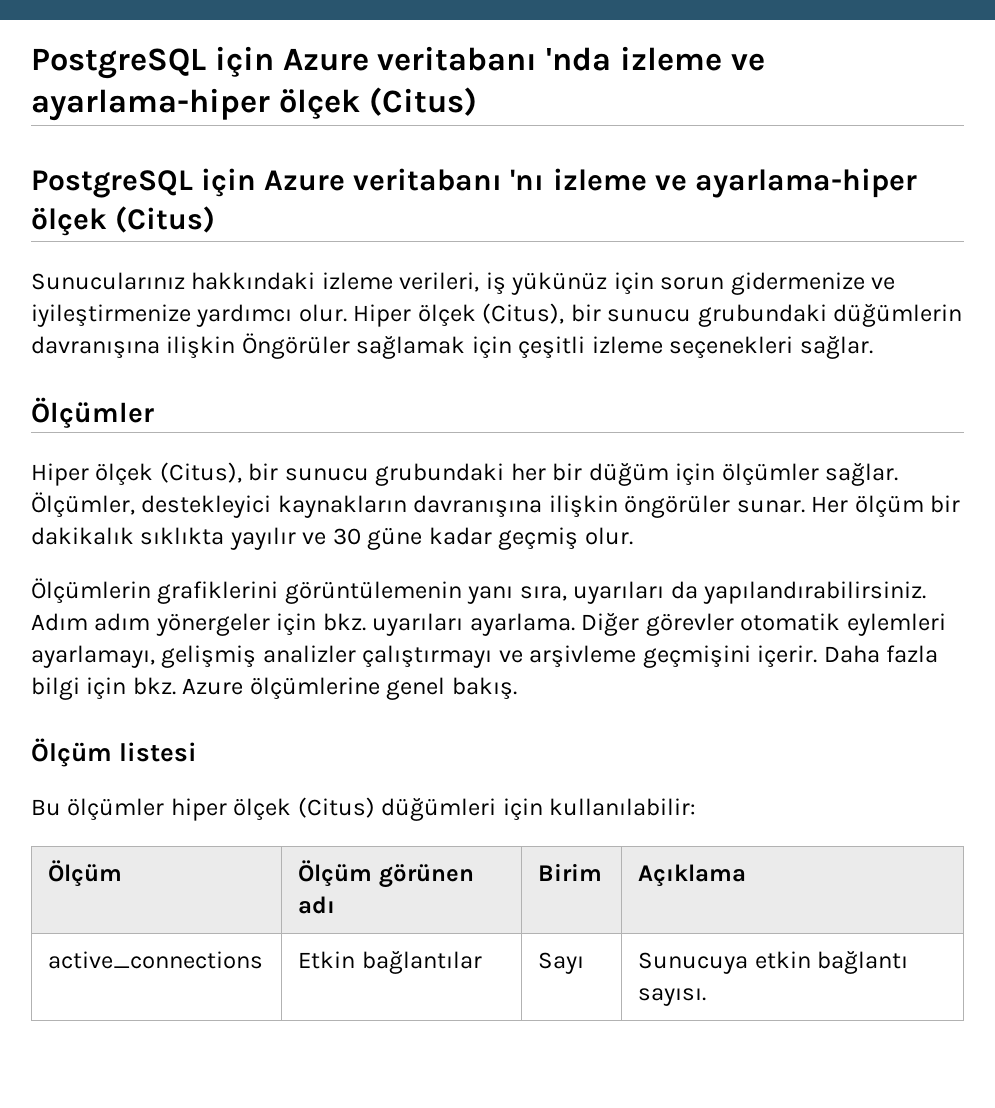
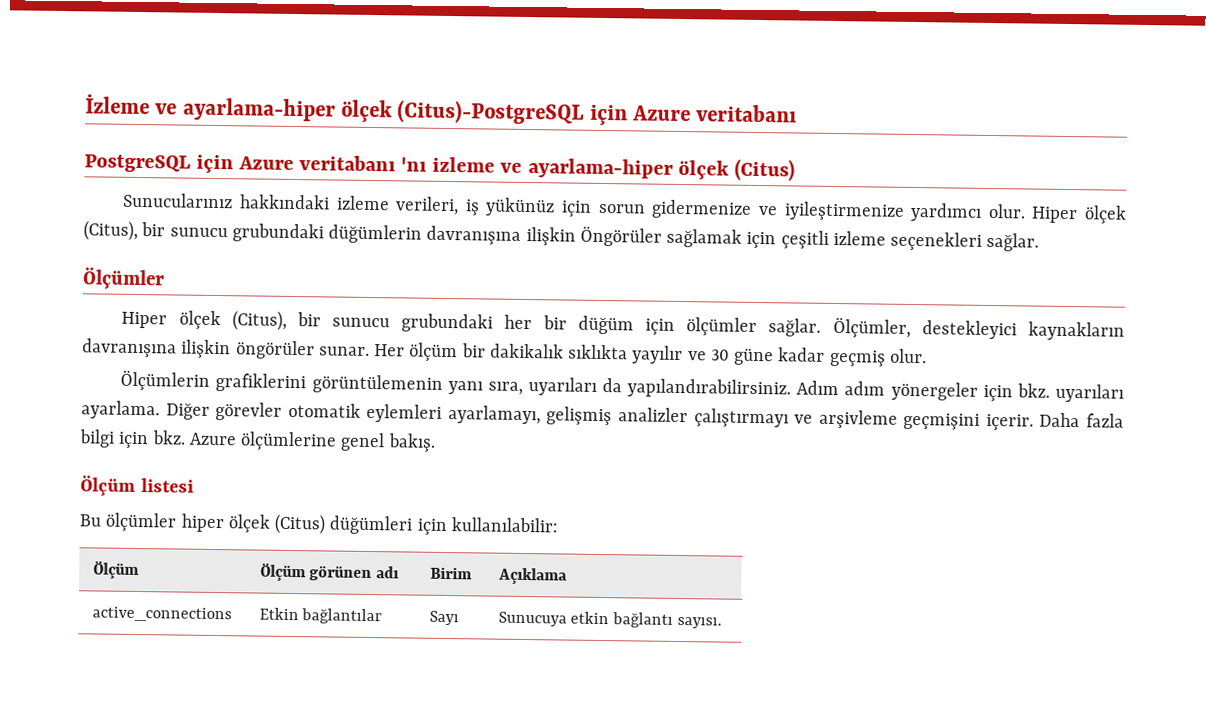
- PostgreSQL için Azure veritabanı 'nda izleme ve ayarlama-hiper ölçek (Citus)
+ İzleme ve ayarlama-hiper ölçek (Citus)-PostgreSQL için Azure veritabanı

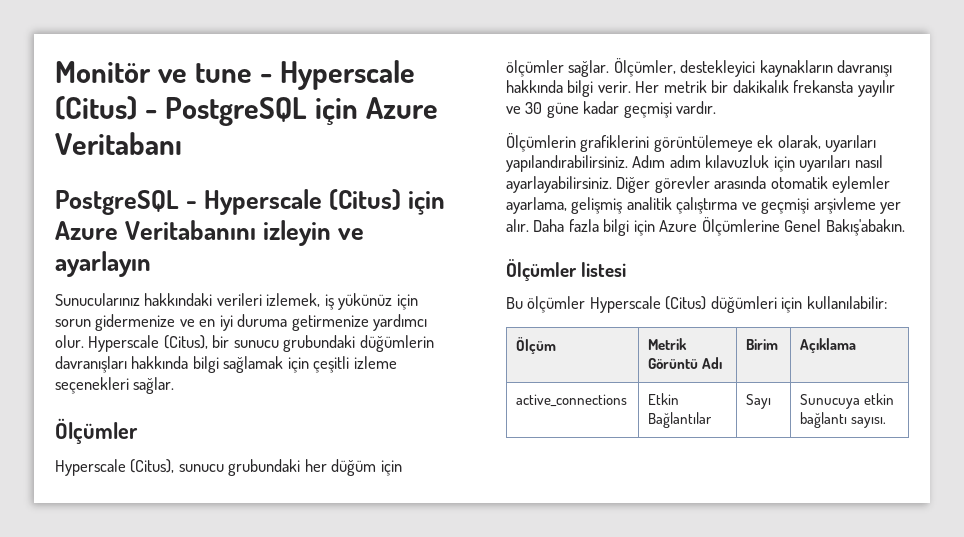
- İzleme ve ayarlama-hiper ölçek (Citus)-PostgreSQL için Azure veritabanı
- PostgreSQL için Azure veritabanı 'nı izleme ve ayarlama-hiper ölçek (Citus)
+ Monitör ve tune - Hyperscale (Citus) - PostgreSQL için Azure Veritabanı
+ PostgreSQL - Hyperscale (Citus) için Azure Veritabanını izleyin ve ayarlayın
- Sunucularınız hakkındaki izleme verileri, iş yükünüz için sorun gidermenize ve iyileştirmenize yardımcı olur. Hiper ölçek (Citus), bir sunucu grubundaki düğümlerin davranışına ilişkin Öngörüler sağlamak için çeşitli izleme seçenekleri sağlar.
+ Sunucularınız hakkındaki verileri izlemek, iş yükünüz için sorun gidermenize ve en iyi duruma getirmenize yardımcı olur. Hyperscale (Citus), bir sunucu grubundaki düğümlerin davranışları hakkında bilgi sağlamak için çeşitli izleme seçenekleri sağlar.
- Hiper ölçek (Citus), bir sunucu grubundaki her bir düğüm için ölçümler sağlar.
+ Hyperscale (Citus), sunucu grubundaki her düğüm için ölçümler sağlar.
- Ölçümler, destekleyici kaynakların davranışına ilişkin öngörüler sunar. Her ölçüm bir dakikalık sıklıkta yayılır ve 30 güne kadar geçmiş olur.
+ Ölçümler, destekleyici kaynakların davranışı hakkında bilgi verir. Her metrik bir dakikalık frekansta yayılır ve 30 güne kadar geçmişi vardır.
- Ölçümlerin grafiklerini görüntülemenin yanı sıra, uyarıları da yapılandırabilirsiniz. Adım adım yönergeler için bkz. uyarıları ayarlama. Diğer görevler otomatik eylemleri ayarlamayı, gelişmiş analizler çalıştırmayı ve arşivleme geçmişini içerir. Daha fazla bilgi için bkz. Azure ölçümlerine genel bakış.
- Ölçüm listesi
+ Ölçümlerin grafiklerini görüntülemeye ek olarak, uyarıları yapılandırabilirsiniz. Adım adım kılavuzluk için uyarıları nasıl ayarlayabilirsiniz. Diğer görevler arasında otomatik eylemler ayarlama, gelişmiş analitik çalıştırma ve geçmişi arşivleme yer alır. Daha fazla bilgi için Azure Ölçümlerine Genel Bakış'abakın.
+ Ölçümler listesi
- Bu ölçümler hiper ölçek (Citus) düğümleri için kullanılabilir:
+ Bu ölçümler Hyperscale (Citus) düğümleri için kullanılabilir:
- Ölçüm | Ölçüm görünen adı | Birim | Açıklama
+ Ölçüm | Metrik Görüntü Adı | Birim | Açıklama
- active_connections | Etkin bağlantılar | Sayı | Sunucuya etkin bağlantı sayısı.
+ active_connections | Etkin Bağlantılar | Sayı | Sunucuya etkin bağlantı sayısı.

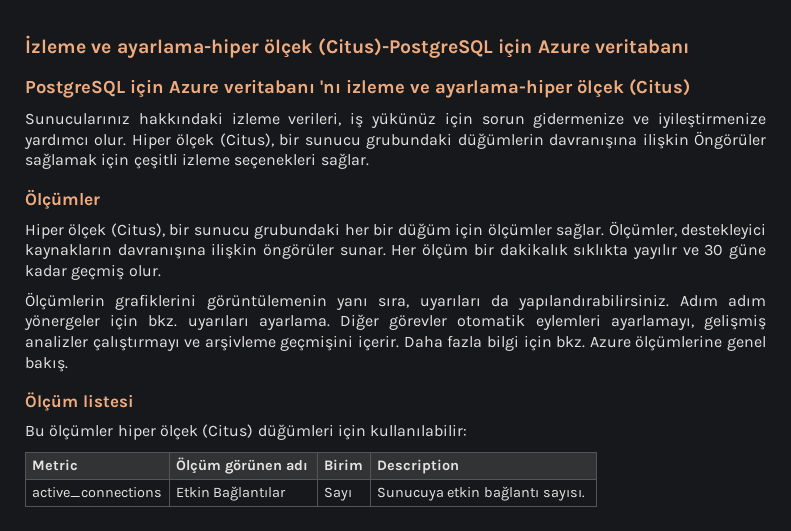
- Monitör ve tune - Hyperscale (Citus) - PostgreSQL için Azure Veritabanı
- PostgreSQL - Hyperscale (Citus) için Azure Veritabanını izleyin ve ayarlayın
+ İzleme ve ayarlama-hiper ölçek (Citus)-PostgreSQL için Azure veritabanı
+ PostgreSQL için Azure veritabanı 'nı izleme ve ayarlama-hiper ölçek (Citus)
- Sunucularınız hakkındaki verileri izlemek, iş yükünüz için sorun gidermenize ve en iyi duruma getirmenize yardımcı olur. Hyperscale (Citus), bir sunucu grubundaki düğümlerin davranışları hakkında bilgi sağlamak için çeşitli izleme seçenekleri sağlar.
+ Sunucularınız hakkındaki izleme verileri, iş yükünüz için sorun gidermenize ve iyileştirmenize yardımcı olur. Hiper ölçek (Citus), bir sunucu grubundaki düğümlerin davranışına ilişkin Öngörüler sağlamak için çeşitli izleme seçenekleri sağlar.
- Hyperscale (Citus), sunucu grubundaki her düğüm için ölçümler sağlar.
+ Hiper ölçek (Citus), bir sunucu grubundaki her bir düğüm için ölçümler sağlar.
- Ölçümler, destekleyici kaynakların davranışı hakkında bilgi verir. Her metrik bir dakikalık frekansta yayılır ve 30 güne kadar geçmişi vardır.
+ Ölçümler, destekleyici kaynakların davranışına ilişkin öngörüler sunar. Her ölçüm bir dakikalık sıklıkta yayılır ve 30 güne kadar geçmiş olur.
- Ölçümlerin grafiklerini görüntülemeye ek olarak, uyarıları yapılandırabilirsiniz. Adım adım kılavuzluk için uyarıları nasıl ayarlayabilirsiniz. Diğer görevler arasında otomatik eylemler ayarlama, gelişmiş analitik çalıştırma ve geçmişi arşivleme yer alır. Daha fazla bilgi için Azure Ölçümlerine Genel Bakış'abakın.
- Ölçümler listesi
+ Ölçümlerin grafiklerini görüntülemenin yanı sıra, uyarıları da yapılandırabilirsiniz. Adım adım yönergeler için bkz. uyarıları ayarlama. Diğer görevler otomatik eylemleri ayarlamayı, gelişmiş analizler çalıştırmayı ve arşivleme geçmişini içerir. Daha fazla bilgi için bkz. Azure ölçümlerine genel bakış.
+ Ölçüm listesi
- Bu ölçümler Hyperscale (Citus) düğümleri için kullanılabilir:
+ Bu ölçümler hiper ölçek (Citus) düğümleri için kullanılabilir:
- Ölçüm | Metrik Görüntü Adı | Birim | Açıklama
+ Metric | Ölçüm görünen adı | Birim | Description

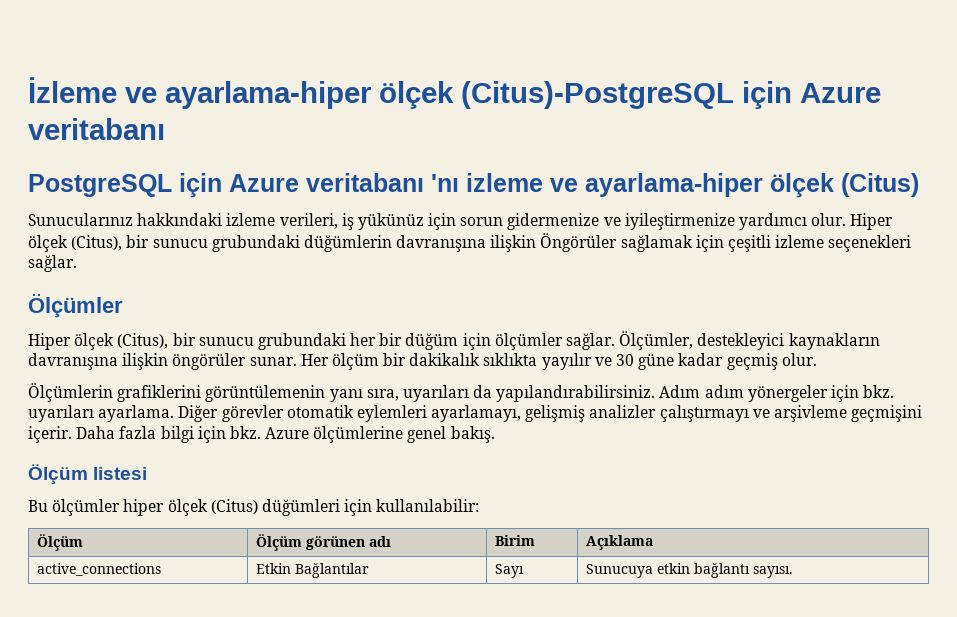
- Metric | Ölçüm görünen adı | Birim | Description
+ Ölçüm | Ölçüm görünen adı | Birim | Açıklama

